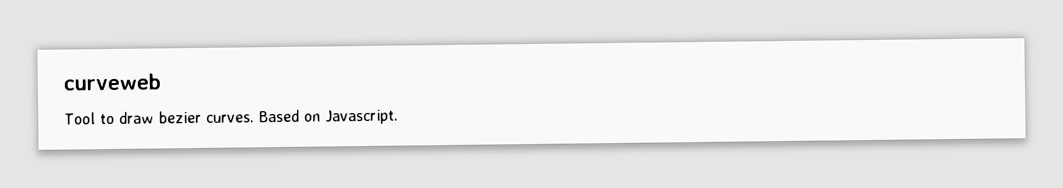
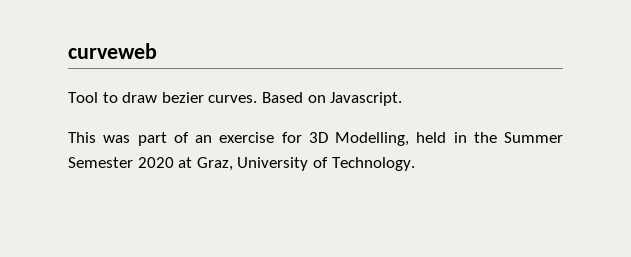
+ This was part of an exercise for 3D Modelling, held in the Summer Semester 2020 at Graz, University of Technology.

